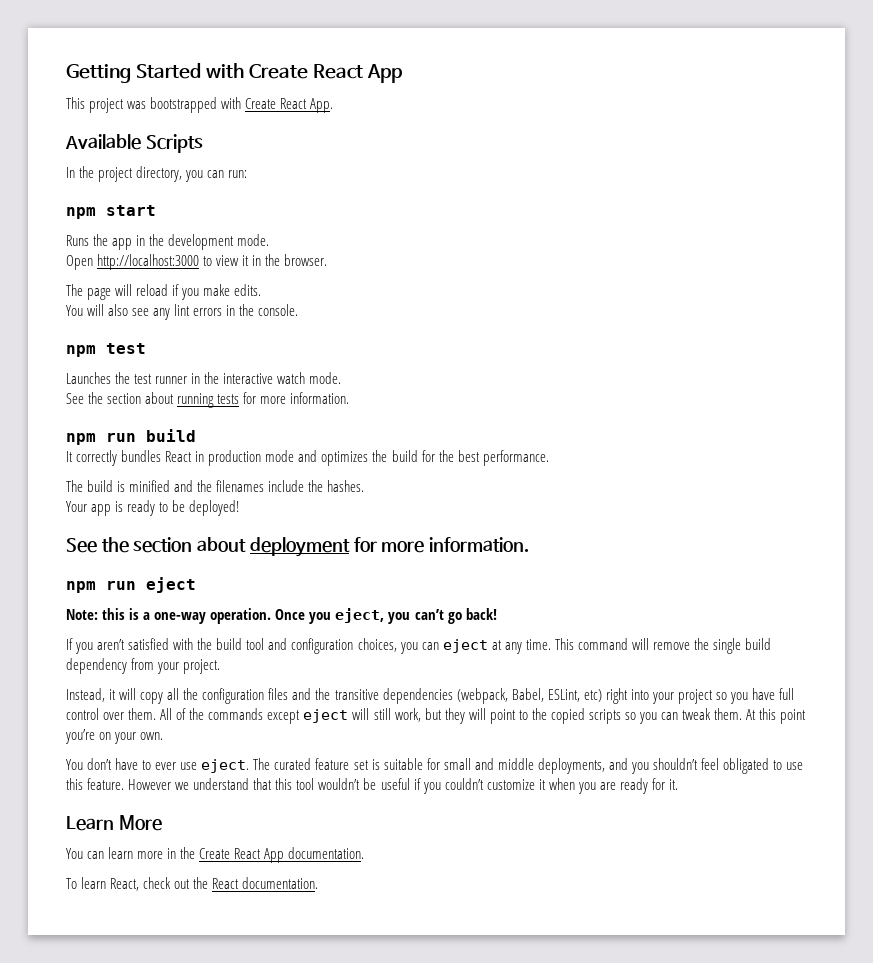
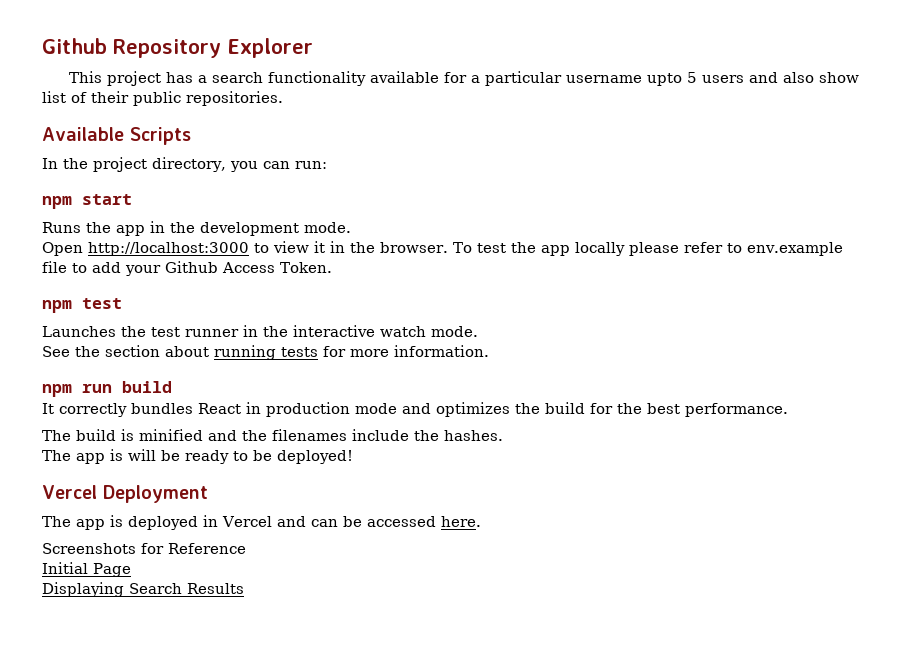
- Getting Started with Create React App
- This project was bootstrapped with Create React App.
+ Github Repository Explorer
+ This project has a search functionality available for a particular username upto 5 users and also show list of their public repositories.
- Open http://localhost:3000 to view it in the browser.
- The page will reload if you make edits.
- You will also see any lint errors in the console.
+ Open http://localhost:3000 to view it in the browser. To test the app locally please refer to env.example file to add your Github Access Token.
- Your app is ready to be deployed!
+ The app is will be ready to be deployed!
- See the section about deployment for more information.
- npm run eject
- Note: this is a one-way operation. Once you eject, you can’t go back!
- If you aren’t satisfied with the build tool and configuration choices, you can eject at any time. This command will remove the single build dependency from your project.
- Instead, it will copy all the configuration files and the transitive dependencies (webpack, Babel, ESLint, etc) right into your project so you have full control over them. All of the commands except eject will still work, but they will point to the copied scripts so you can tweak them. At this point you’re on your own.
- You don’t have to ever use eject. The curated feature set is suitable for small and middle deployments, and you shouldn’t feel obligated to use this feature. However we understand that this tool wouldn’t be useful if you couldn’t customize it when you are ready for it.
- Learn More
- You can learn more in the Create React App documentation.
- To learn React, check out the React documentation.
+ Vercel Deployment
+ The app is deployed in Vercel and can be accessed here.
+ Screenshots for Reference
+ Initial Page
+ Displaying Search Results

